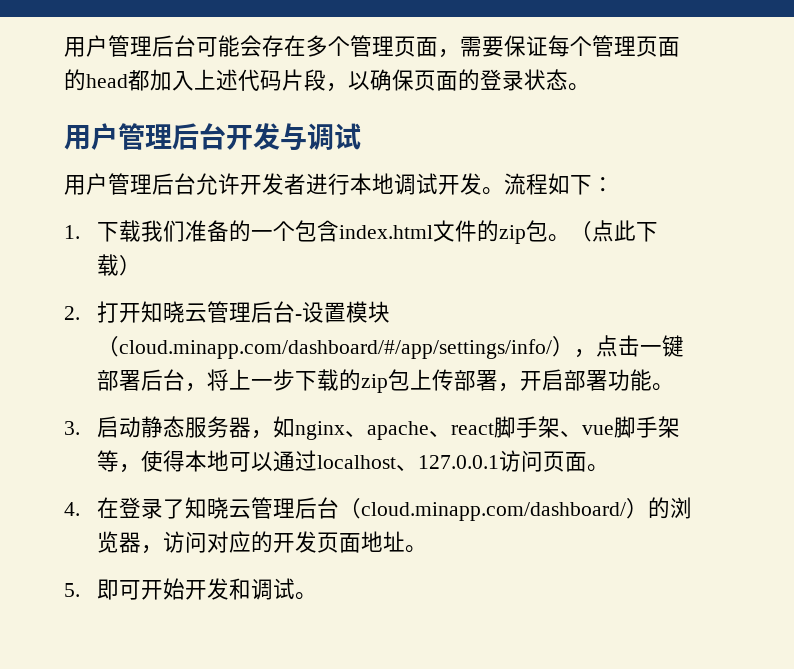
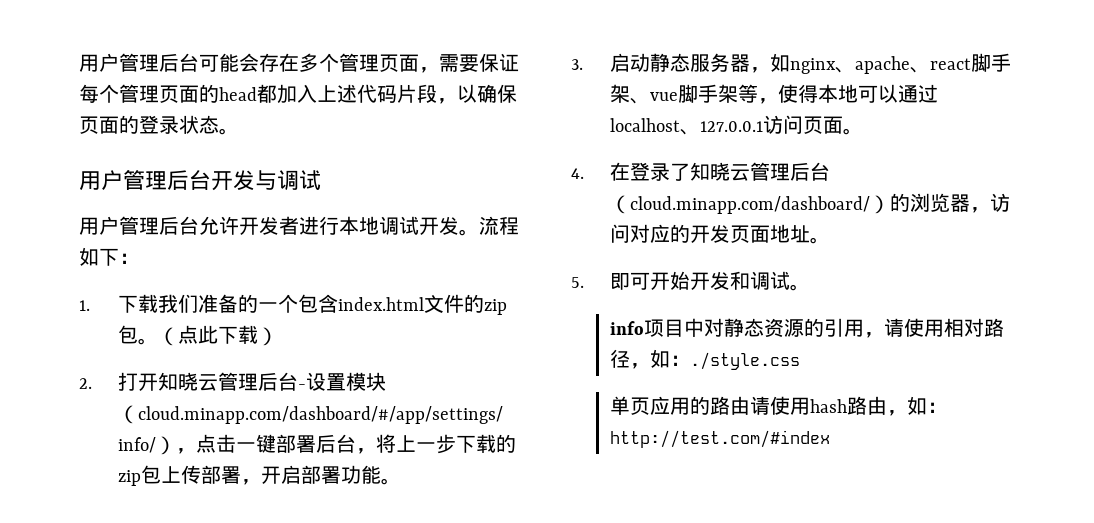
+ info项目中对静态资源的引用，请使用相对路径，如：./style.css
+ 单页应用的路由请使用hash路由，如：http://test.com/#index

